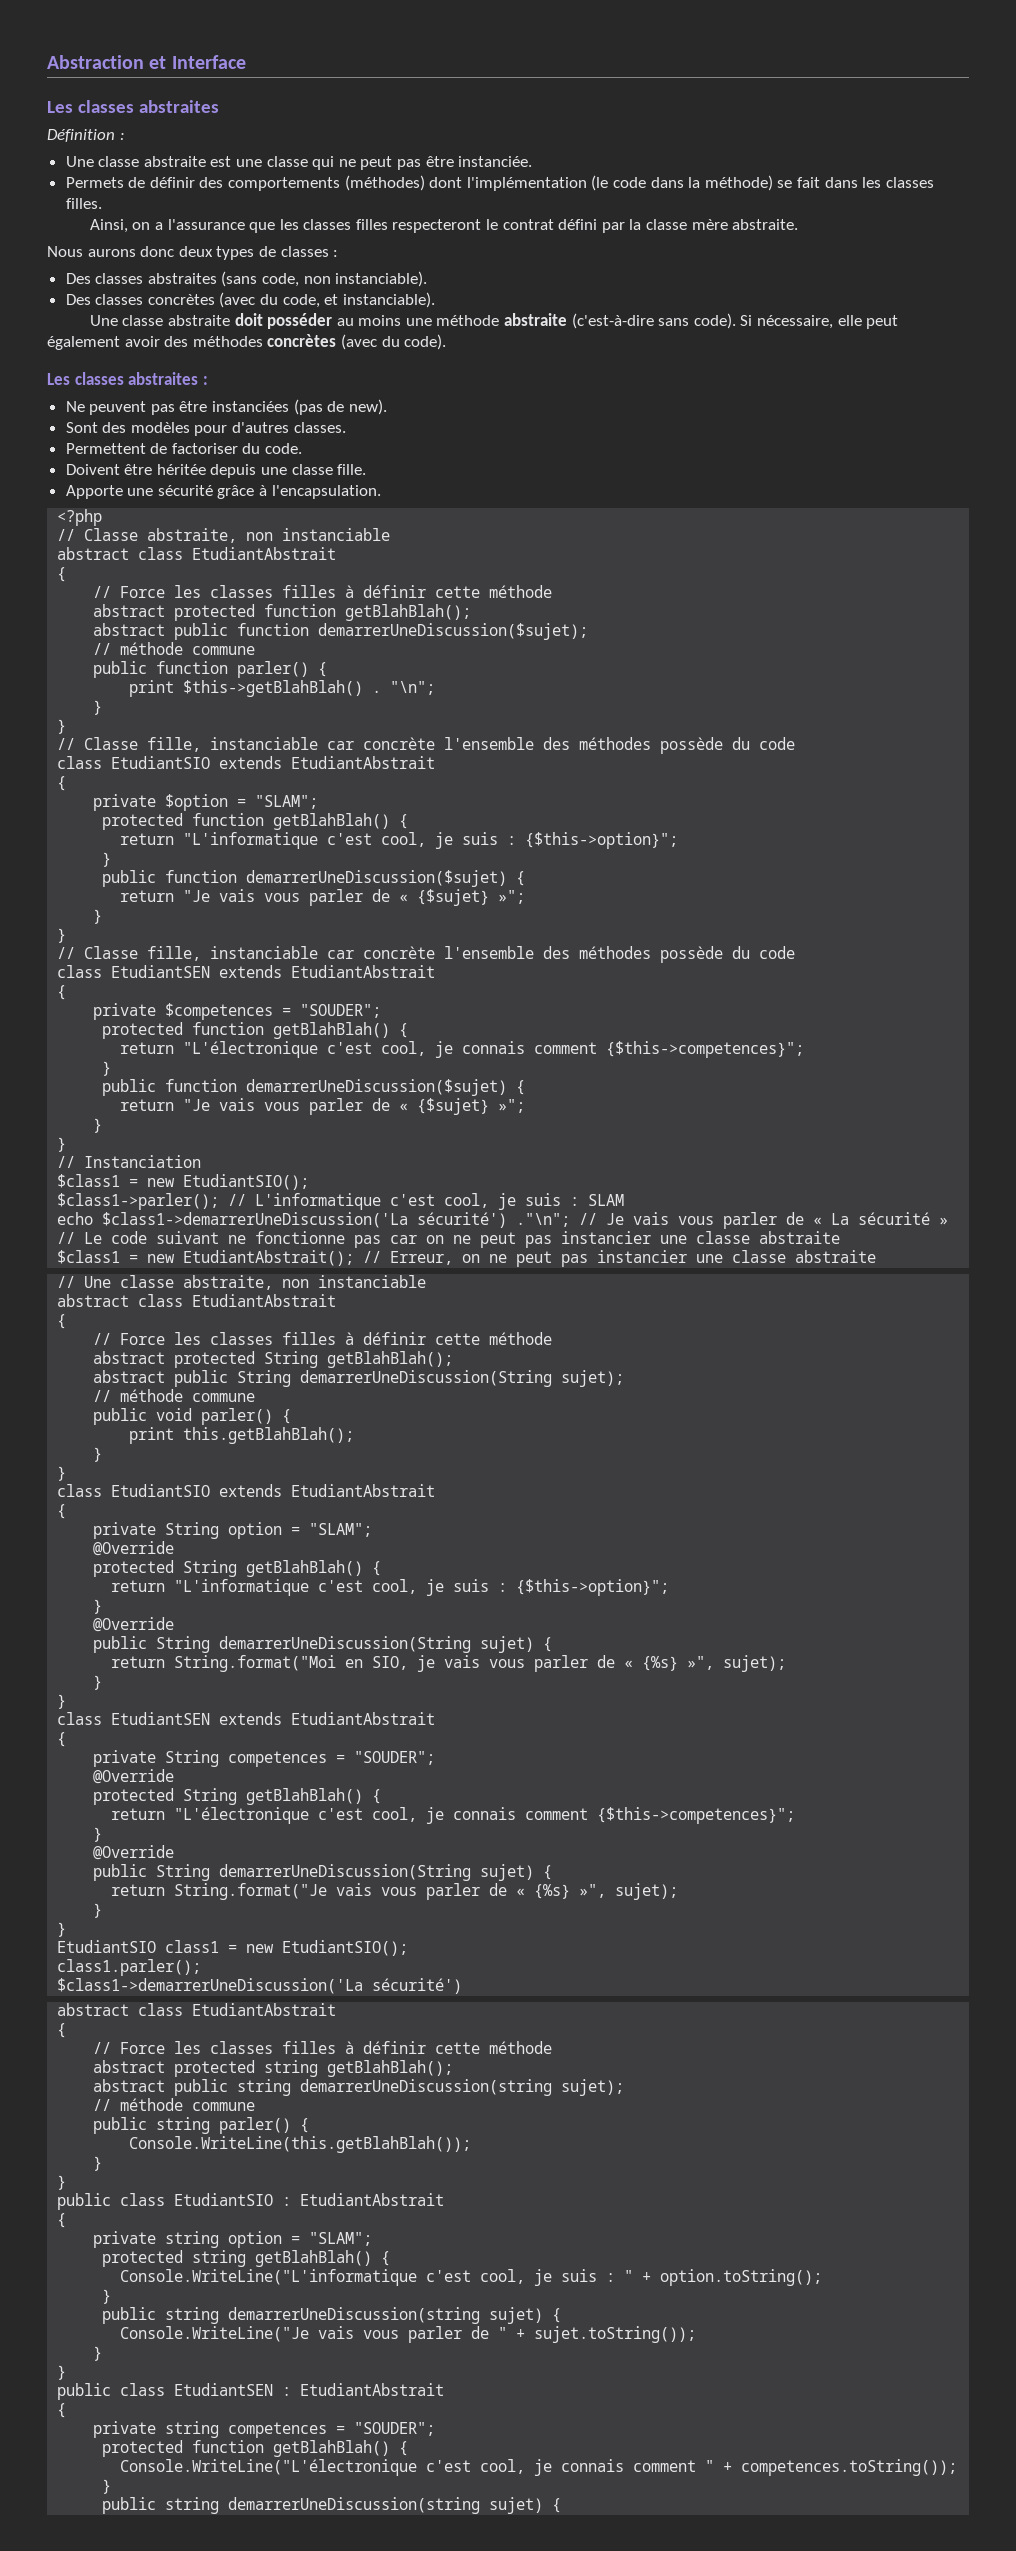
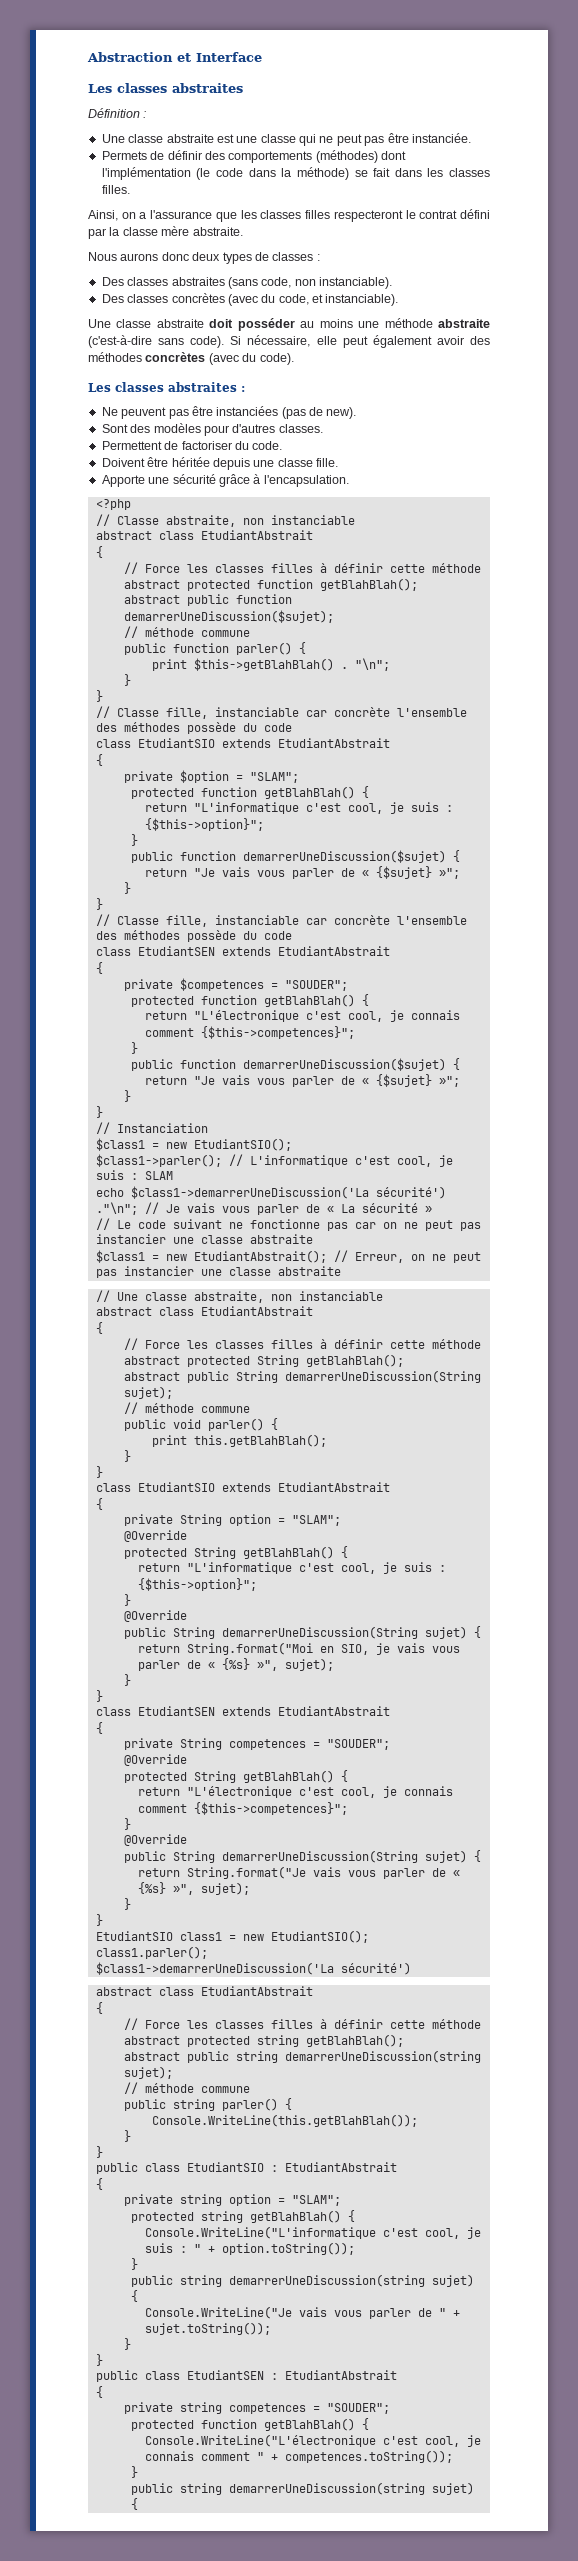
- Console.WriteLine("L'informatique c'est cool, je suis : " + option.toString();
+ Console.WriteLine("L'informatique c'est cool, je suis : " + option.toString());

